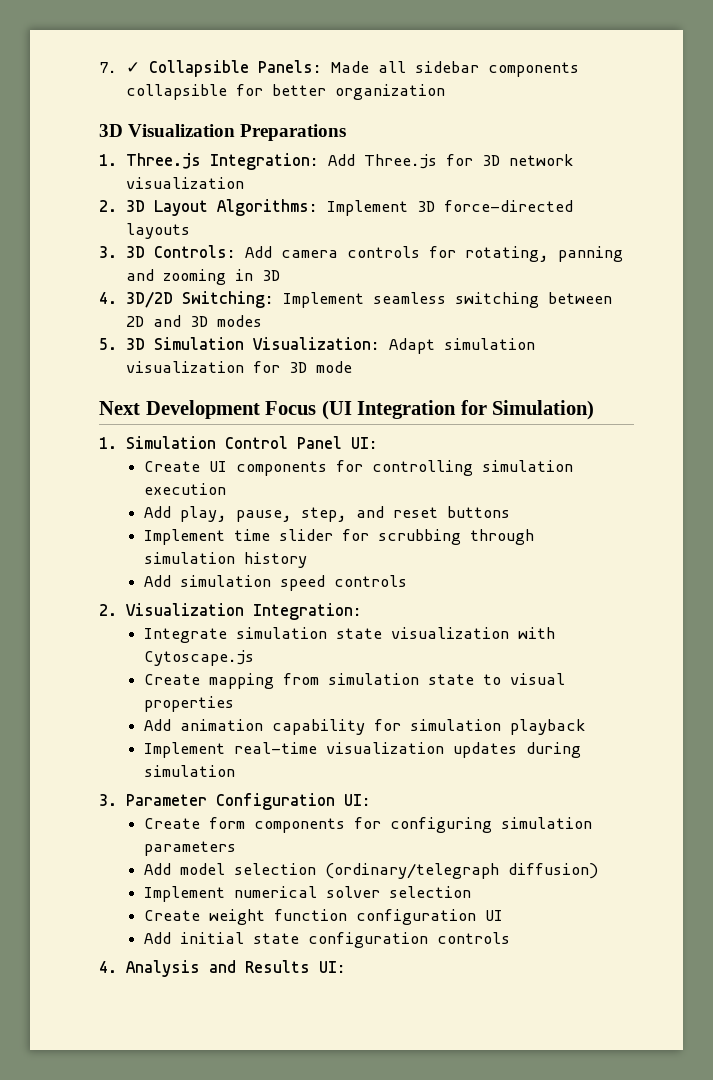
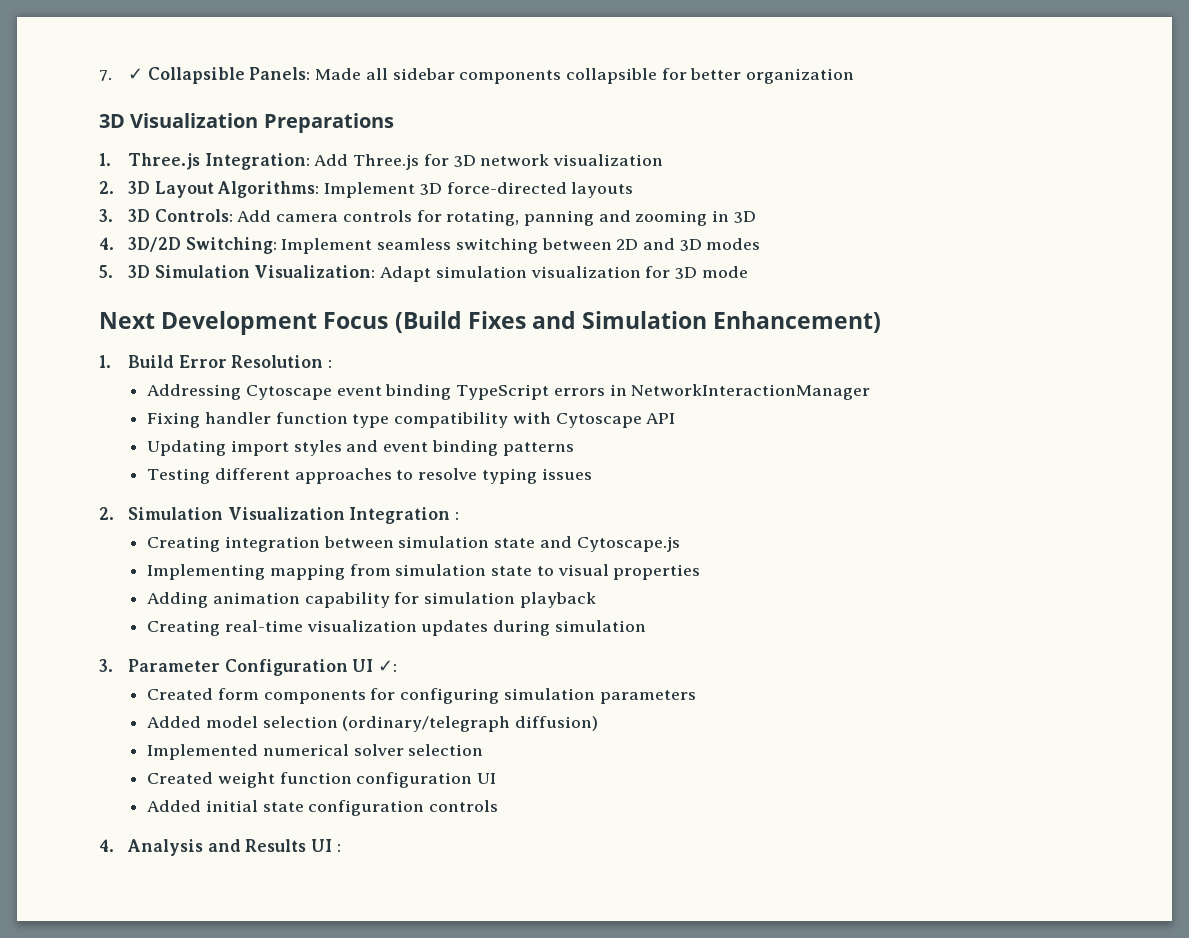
- Next Development Focus (UI Integration for Simulation)
- 1. Simulation Control Panel UI:
- Create UI components for controlling simulation execution
- Add play, pause, step, and reset buttons
- Implement time slider for scrubbing through simulation history
- Add simulation speed controls
- 2. Visualization Integration:
- Integrate simulation state visualization with Cytoscape.js
+ Next Development Focus (Build Fixes and Simulation Enhancement)
+ 1. Build Error Resolution :
+ Addressing Cytoscape event binding TypeScript errors in NetworkInteractionManager
+ Fixing handler function type compatibility with Cytoscape API
+ Updating import styles and event binding patterns
+ Testing different approaches to resolve typing issues
+ 2. Simulation Visualization Integration :
+ Creating integration between simulation state and Cytoscape.js
- Create mapping from simulation state to visual properties
+ Implementing mapping from simulation state to visual properties
- Add animation capability for simulation playback
+ Adding animation capability for simulation playback
- Implement real-time visualization updates during simulation
+ Creating real-time visualization updates during simulation
- 3. Parameter Configuration UI:
- Create form components for configuring simulation parameters
+ 3. Parameter Configuration UI ✓:
+ Created form components for configuring simulation parameters
- Add model selection (ordinary/telegraph diffusion)
+ Added model selection (ordinary/telegraph diffusion)
- Implement numerical solver selection
+ Implemented numerical solver selection
- Create weight function configuration UI
+ Created weight function configuration UI
- Add initial state configuration controls
+ Added initial state configuration controls
- 4. Analysis and Results UI:
+ 4. Analysis and Results UI :

